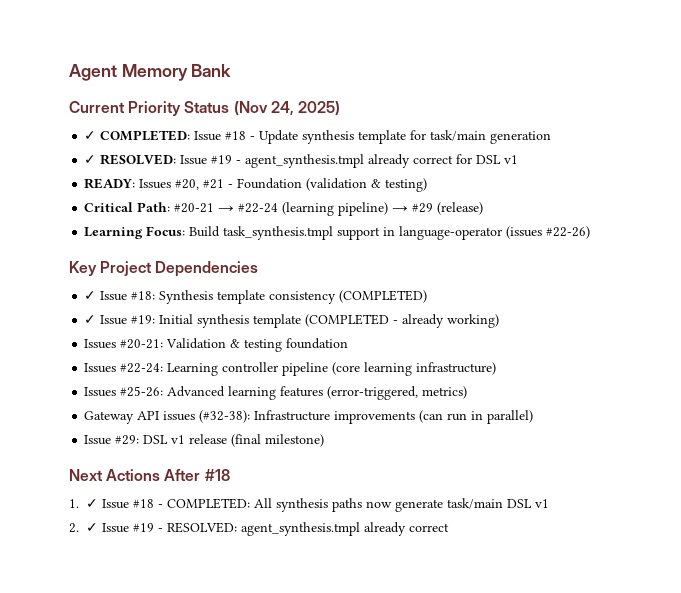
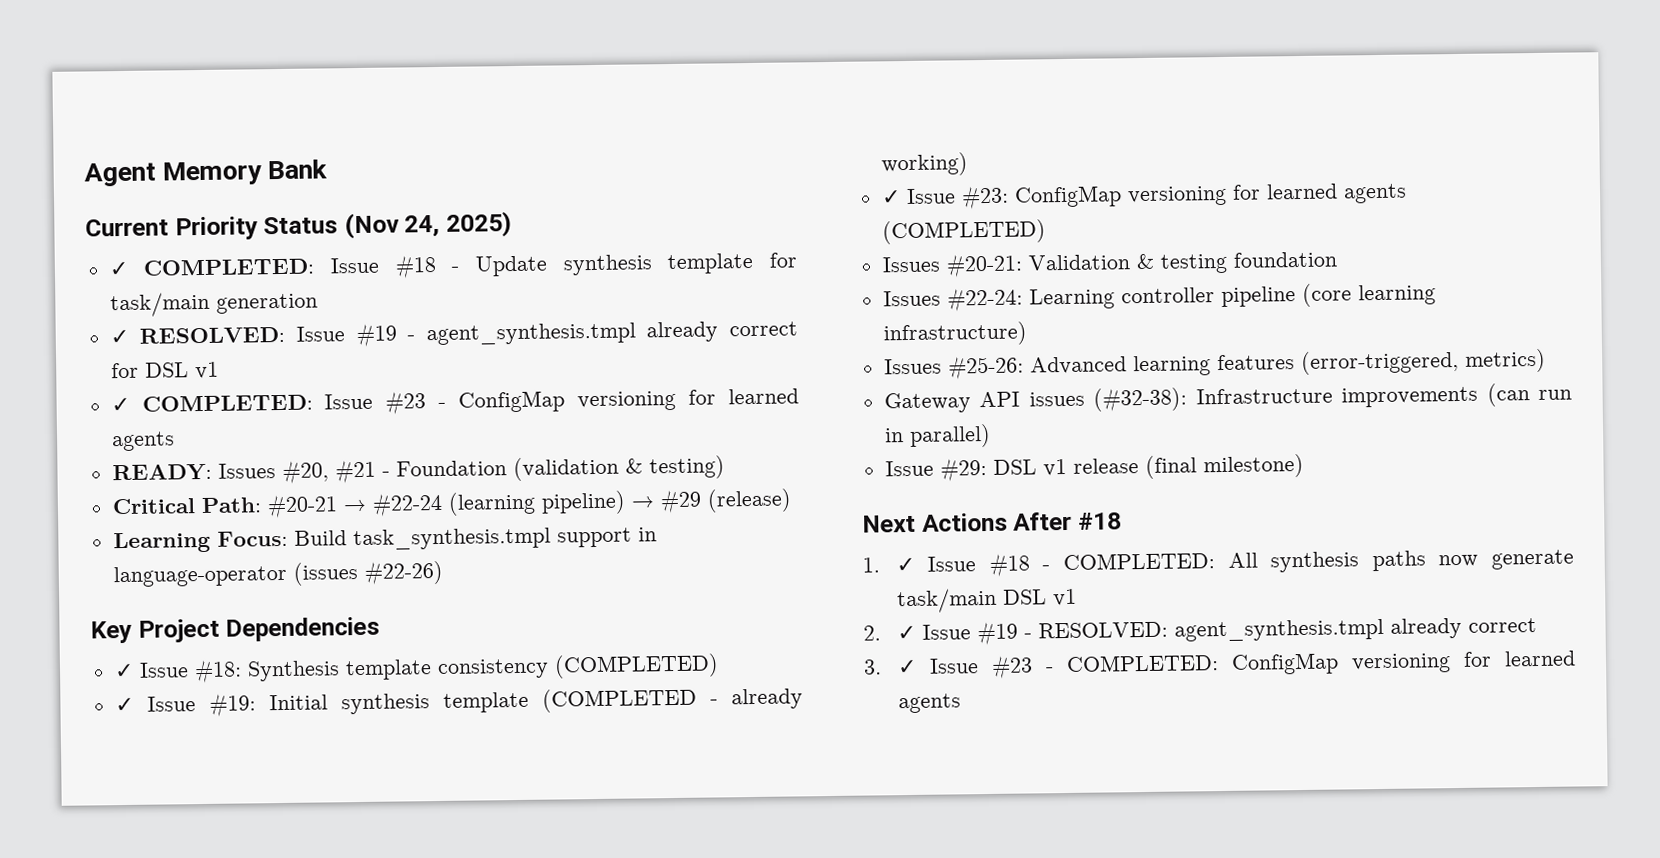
+ ✓ COMPLETED: Issue #23 - ConfigMap versioning for learned agents
+ ✓ Issue #23: ConfigMap versioning for learned agents (COMPLETED)
+ 3. ✓ Issue #23 - COMPLETED: ConfigMap versioning for learned agents

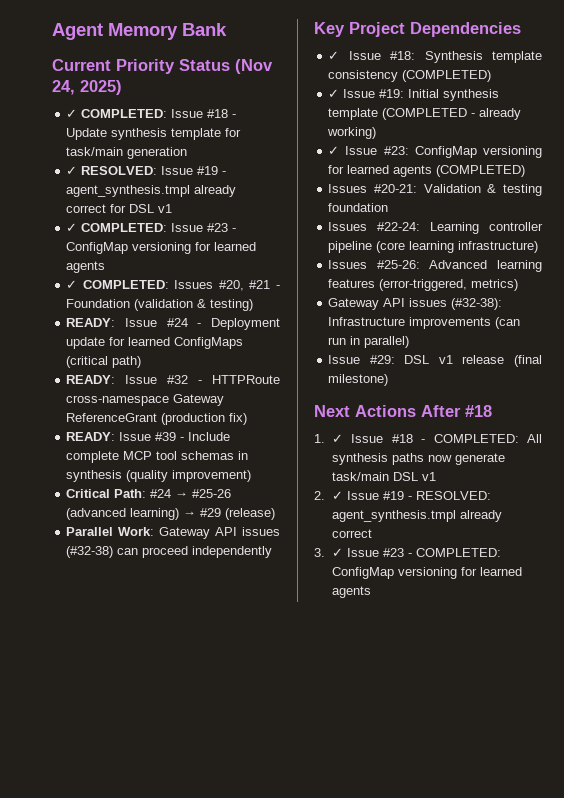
- READY: Issues #20, #21 - Foundation (validation & testing)
+ ✓ COMPLETED: Issues #20, #21 - Foundation (validation & testing)
- Critical Path: #20-21 → #22-24 (learning pipeline) → #29 (release)
- Learning Focus: Build task_synthesis.tmpl support in language-operator (issues #22-26)
+ READY: Issue #24 - Deployment update for learned ConfigMaps (critical path)
+ READY: Issue #32 - HTTPRoute cross-namespace Gateway ReferenceGrant (production fix)
+ READY: Issue #39 - Include complete MCP tool schemas in synthesis (quality improvement)
+ Critical Path: #24 → #25-26 (advanced learning) → #29 (release)
+ Parallel Work: Gateway API issues (#32-38) can proceed independently

